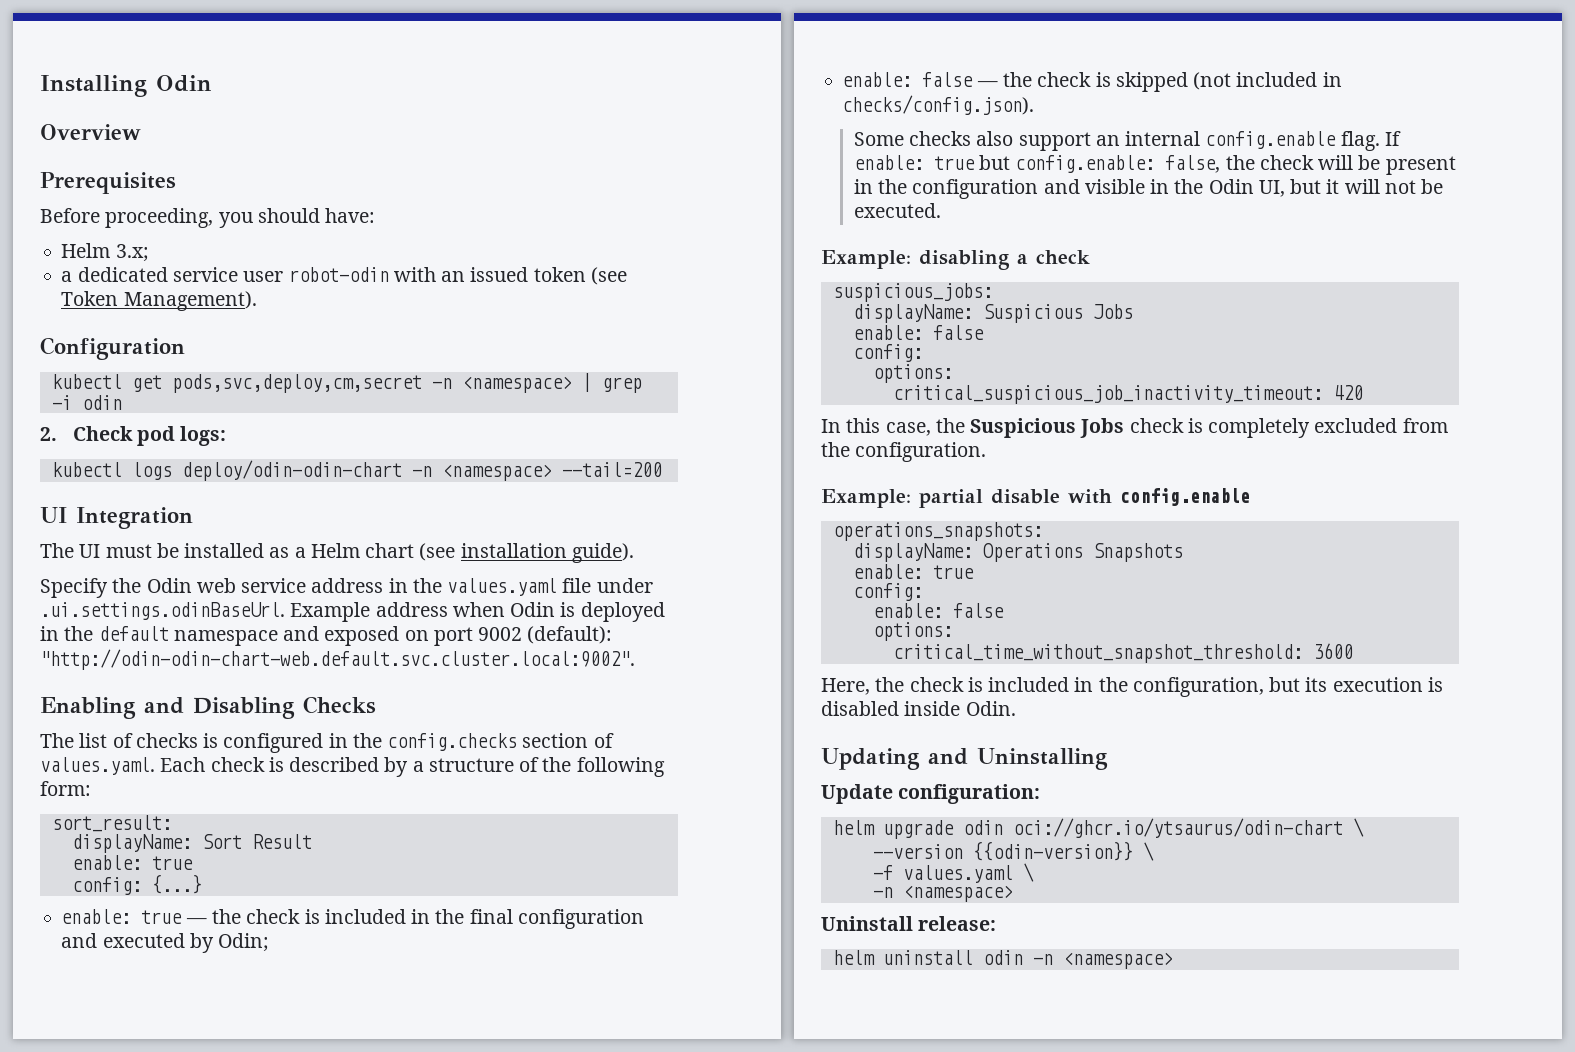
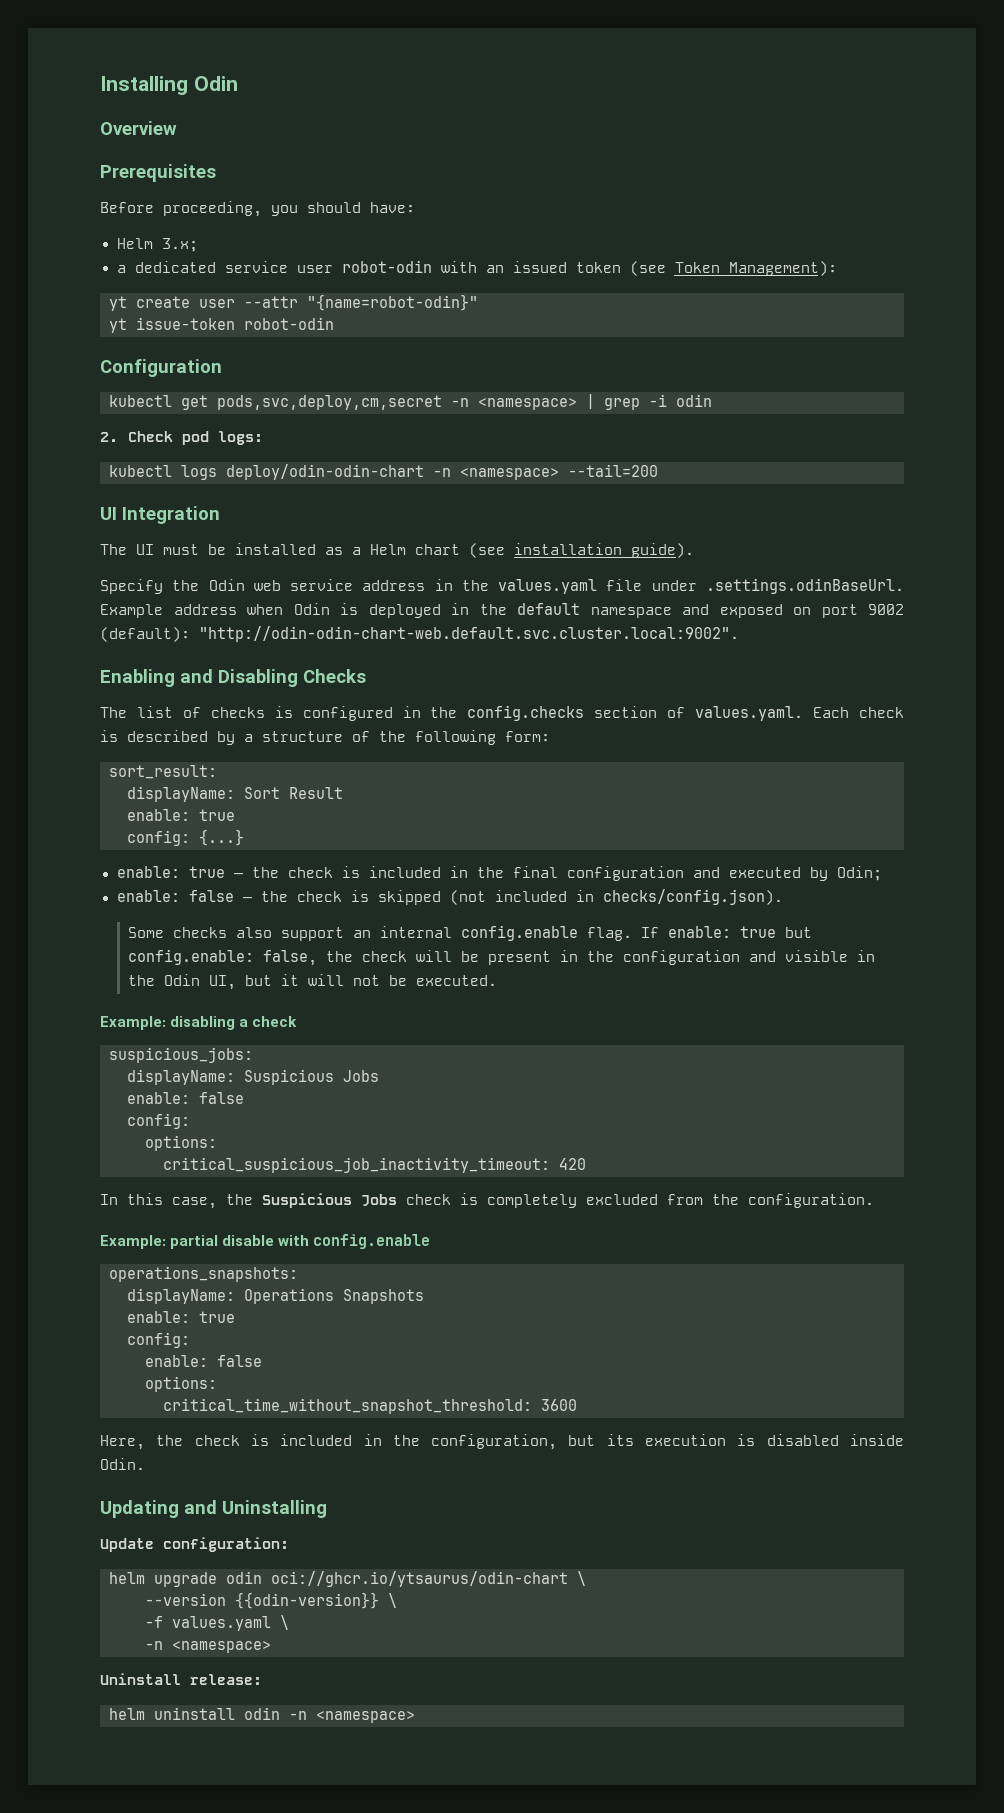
- a dedicated service user robot-odin with an issued token (see Token Management).
+ a dedicated service user robot-odin with an issued token (see Token Management):
+ yt create user --attr "{name=robot-odin}"
+ yt issue-token robot-odin
- Specify the Odin web service address in the values.yaml file under .ui.settings.odinBaseUrl. Example address when Odin is deployed in the default namespace and exposed on port 9002 (default): "http://odin-odin-chart-web.default.svc.cluster.local:9002".
+ Specify the Odin web service address in the values.yaml file under .settings.odinBaseUrl. Example address when Odin is deployed in the default namespace and exposed on port 9002 (default): "http://odin-odin-chart-web.default.svc.cluster.local:9002".

